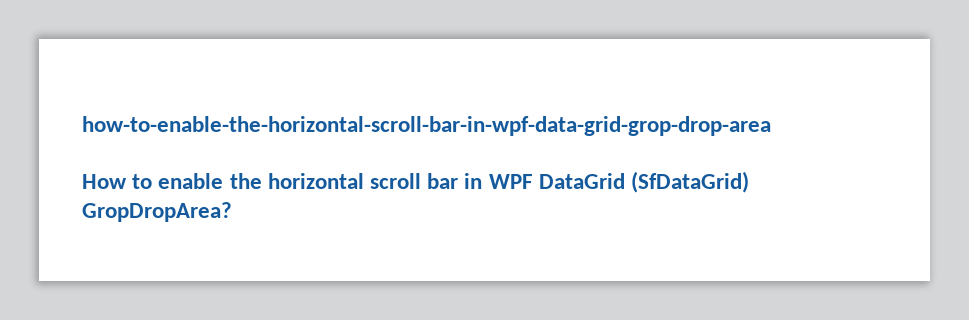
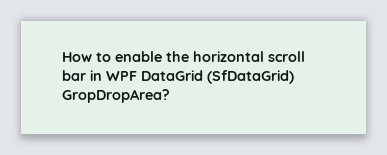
- how-to-enable-the-horizontal-scroll-bar-in-wpf-data-grid-grop-drop-area

